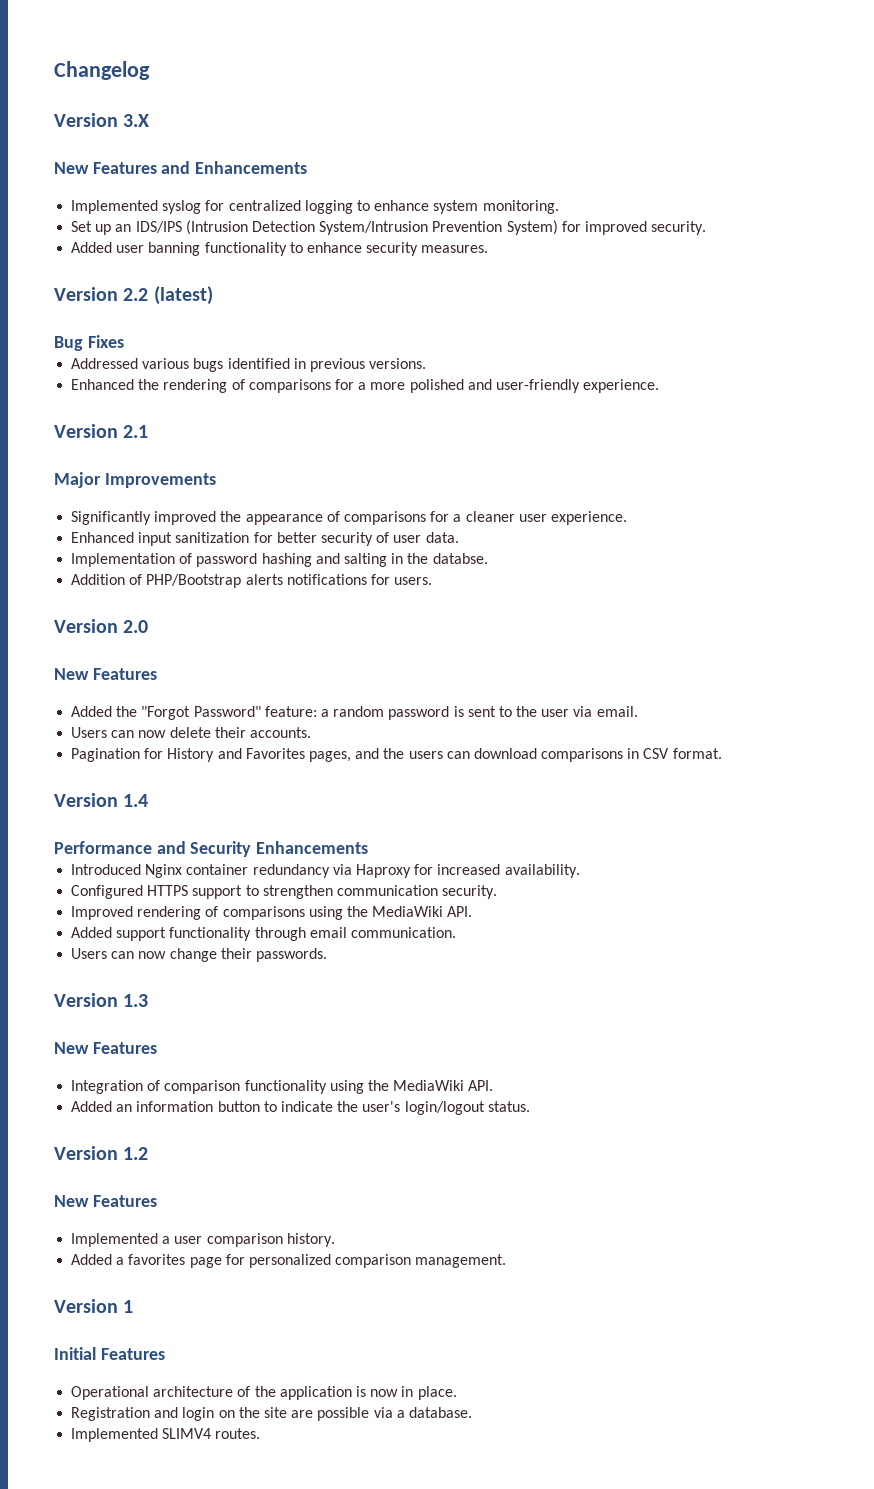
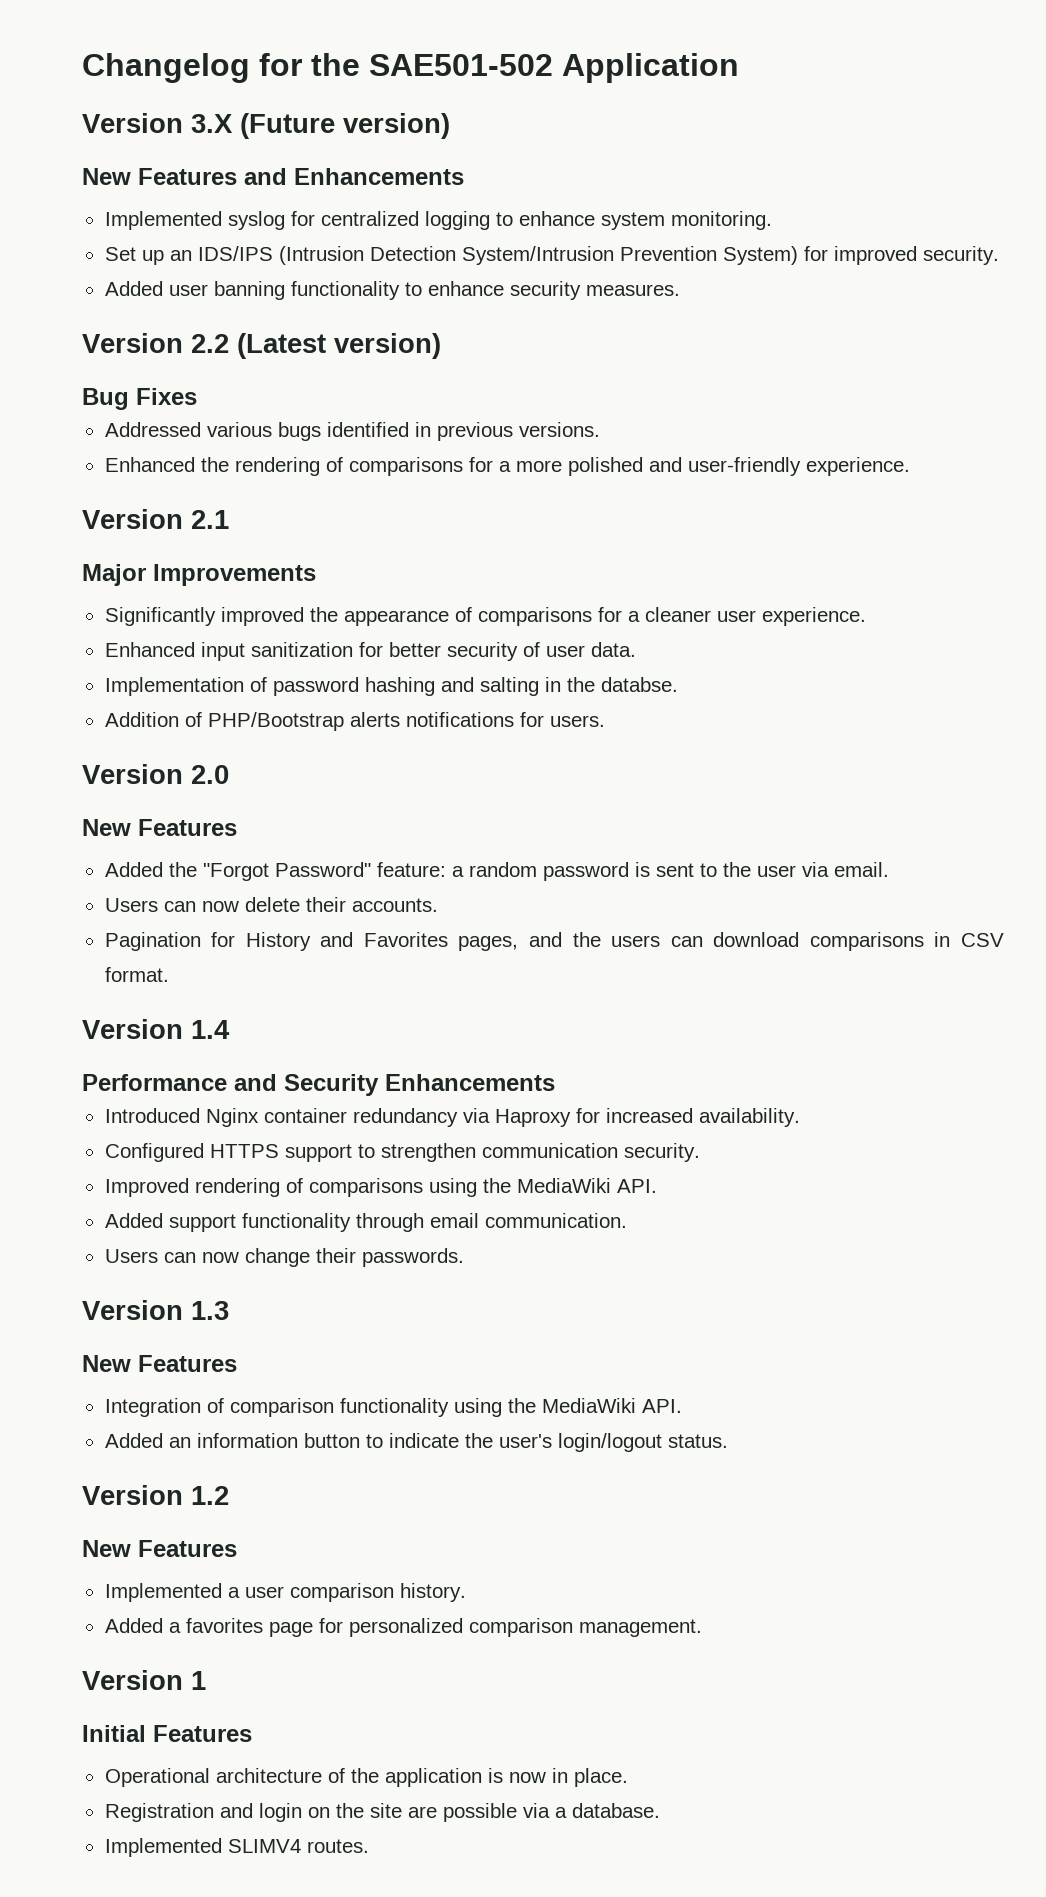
- Changelog
+ Changelog for the SAE501-502 Application
- Version 3.X
+ Version 3.X (Future version)
- Version 2.2 (latest)
+ Version 2.2 (Latest version)

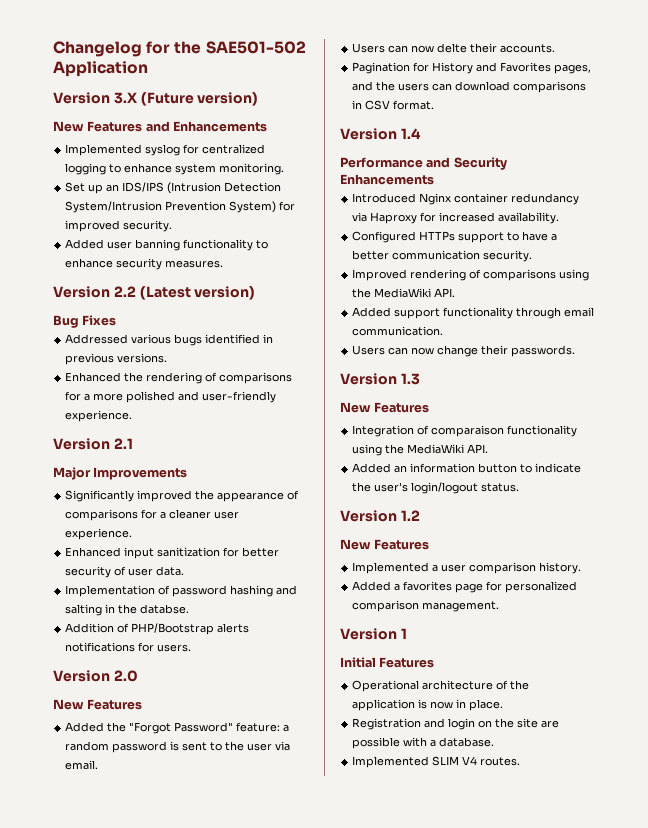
- Users can now delete their accounts.
+ Users can now delte their accounts.
- Configured HTTPS support to strengthen communication security.
+ Configured HTTPs support to have a better communication security.
- Integration of comparison functionality using the MediaWiki API.
+ Integration of comparaison functionality using the MediaWiki API.
- Registration and login on the site are possible via a database.
+ Registration and login on the site are possible with a database.
- Implemented SLIMV4 routes.
+ Implemented SLIM V4 routes.

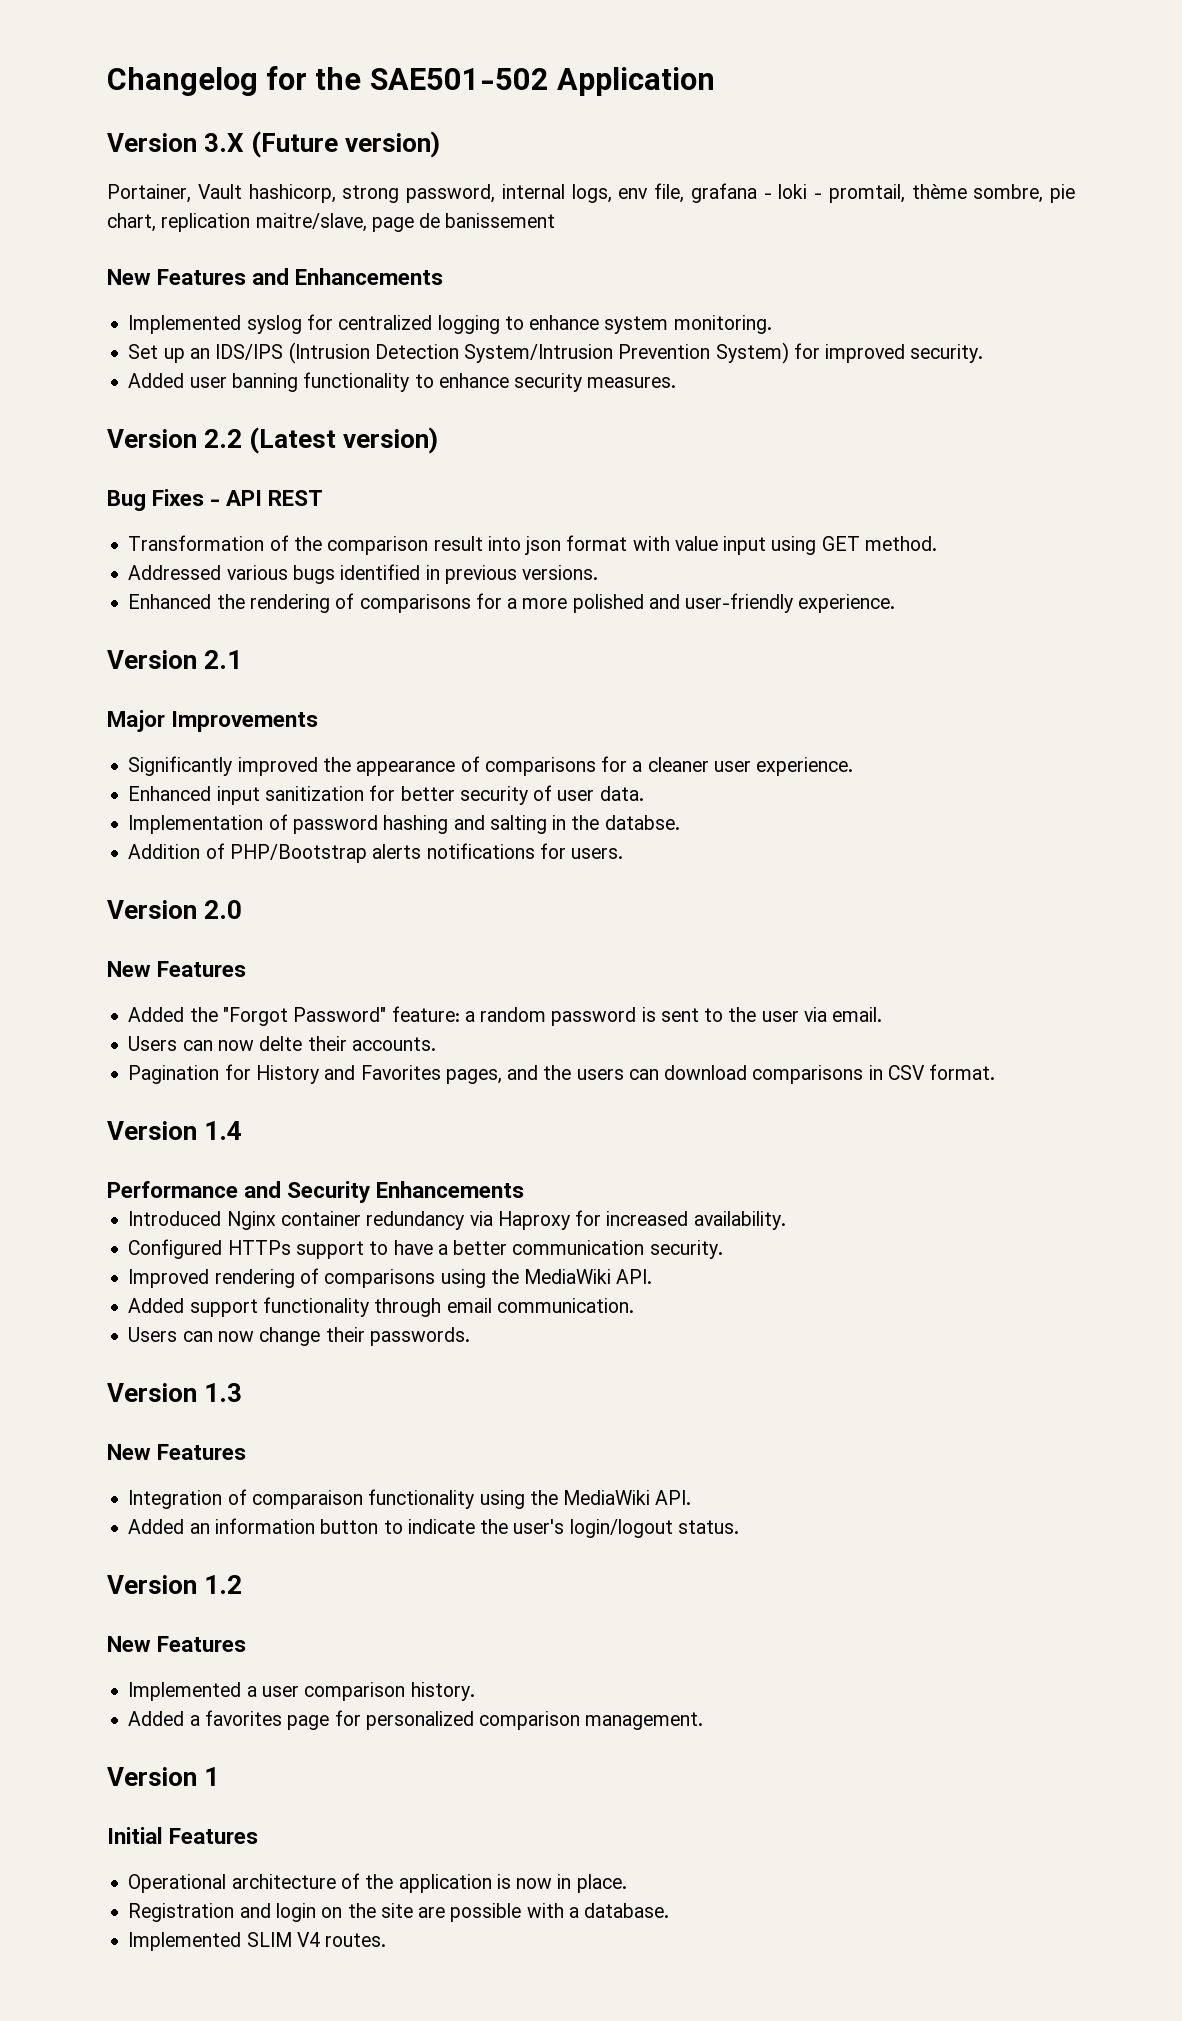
+ Portainer, Vault hashicorp, strong password, internal logs, env file, grafana - loki - promtail, thème sombre, pie chart, replication maitre/slave, page de banissement
- Bug Fixes
+ Bug Fixes - API REST
+ Transformation of the comparison result into json format with value input using GET method.

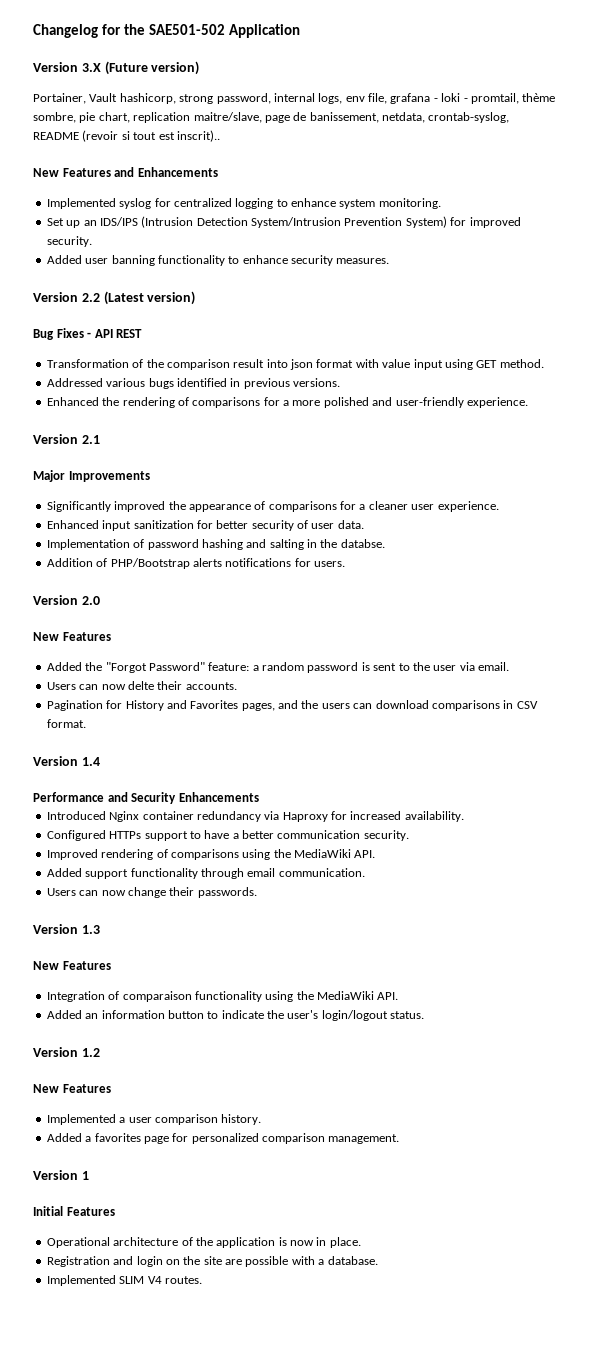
- Portainer, Vault hashicorp, strong password, internal logs, env file, grafana - loki - promtail, thème sombre, pie chart, replication maitre/slave, page de banissement
+ Portainer, Vault hashicorp, strong password, internal logs, env file, grafana - loki - promtail, thème sombre, pie chart, replication maitre/slave, page de banissement, netdata, crontab-syslog, README (revoir si tout est inscrit)..

